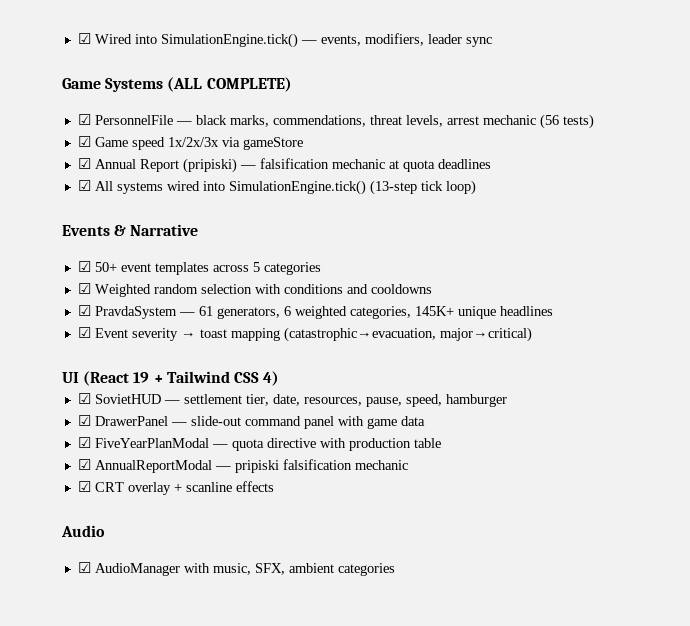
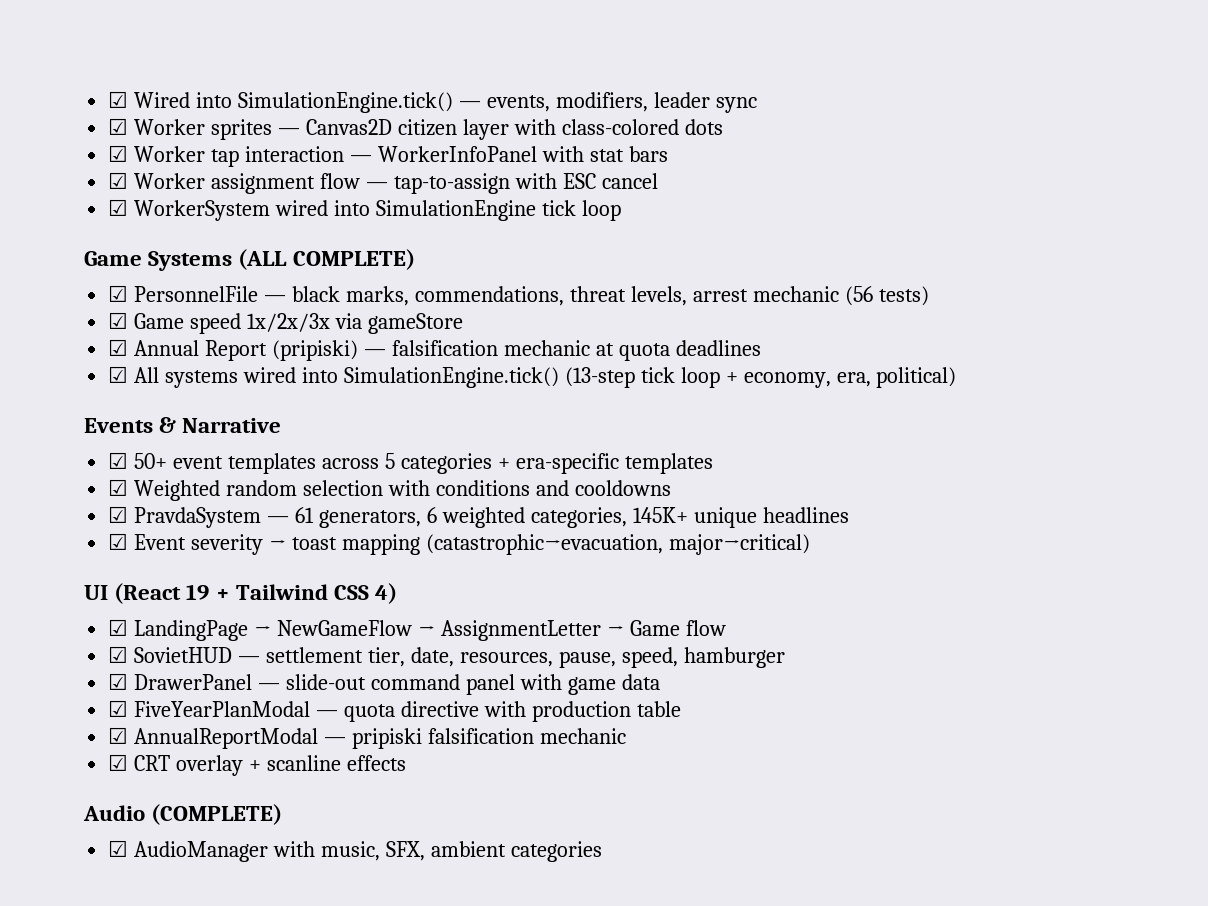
+ ☑ Worker sprites — Canvas2D citizen layer with class-colored dots
+ ☑ Worker tap interaction — WorkerInfoPanel with stat bars
+ ☑ Worker assignment flow — tap-to-assign with ESC cancel
+ ☑ WorkerSystem wired into SimulationEngine tick loop
- ☑ All systems wired into SimulationEngine.tick() (13-step tick loop)
+ ☑ All systems wired into SimulationEngine.tick() (13-step tick loop + economy, era, political)
- ☑ 50+ event templates across 5 categories
+ ☑ 50+ event templates across 5 categories + era-specific templates
+ ☑ LandingPage → NewGameFlow → AssignmentLetter → Game flow
- Audio
+ Audio (COMPLETE)

